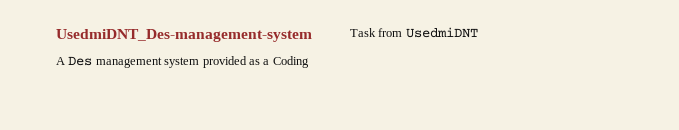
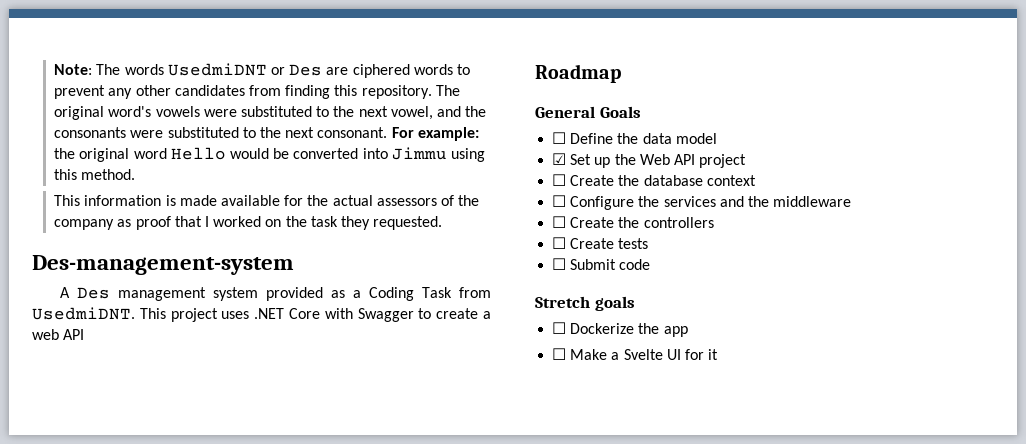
- UsedmiDNT_Des-management-system
+ Note: The words UsedmiDNT or Des are ciphered words to prevent any other candidates from finding this repository. The original word's vowels were substituted to the next vowel, and the consonants were substituted to the next consonant. For example: the original word Hello would be converted into Jimmu using this method.
+ This information is made available for the actual assessors of the company as proof that I worked on the task they requested.
+ Des-management-system
- A Des management system provided as a Coding Task from UsedmiDNT
+ A Des management system provided as a Coding Task from UsedmiDNT. This project uses .NET Core with Swagger to create a web API
+ Roadmap
+ General Goals
+ ☐ Define the data model
+ ☑ Set up the Web API project
+ ☐ Create the database context
+ ☐ Configure the services and the middleware
+ ☐ Create the controllers
+ ☐ Create tests
+ ☐ Submit code
+ Stretch goals
+ ☐ Dockerize the app
+ ☐ Make a Svelte UI for it

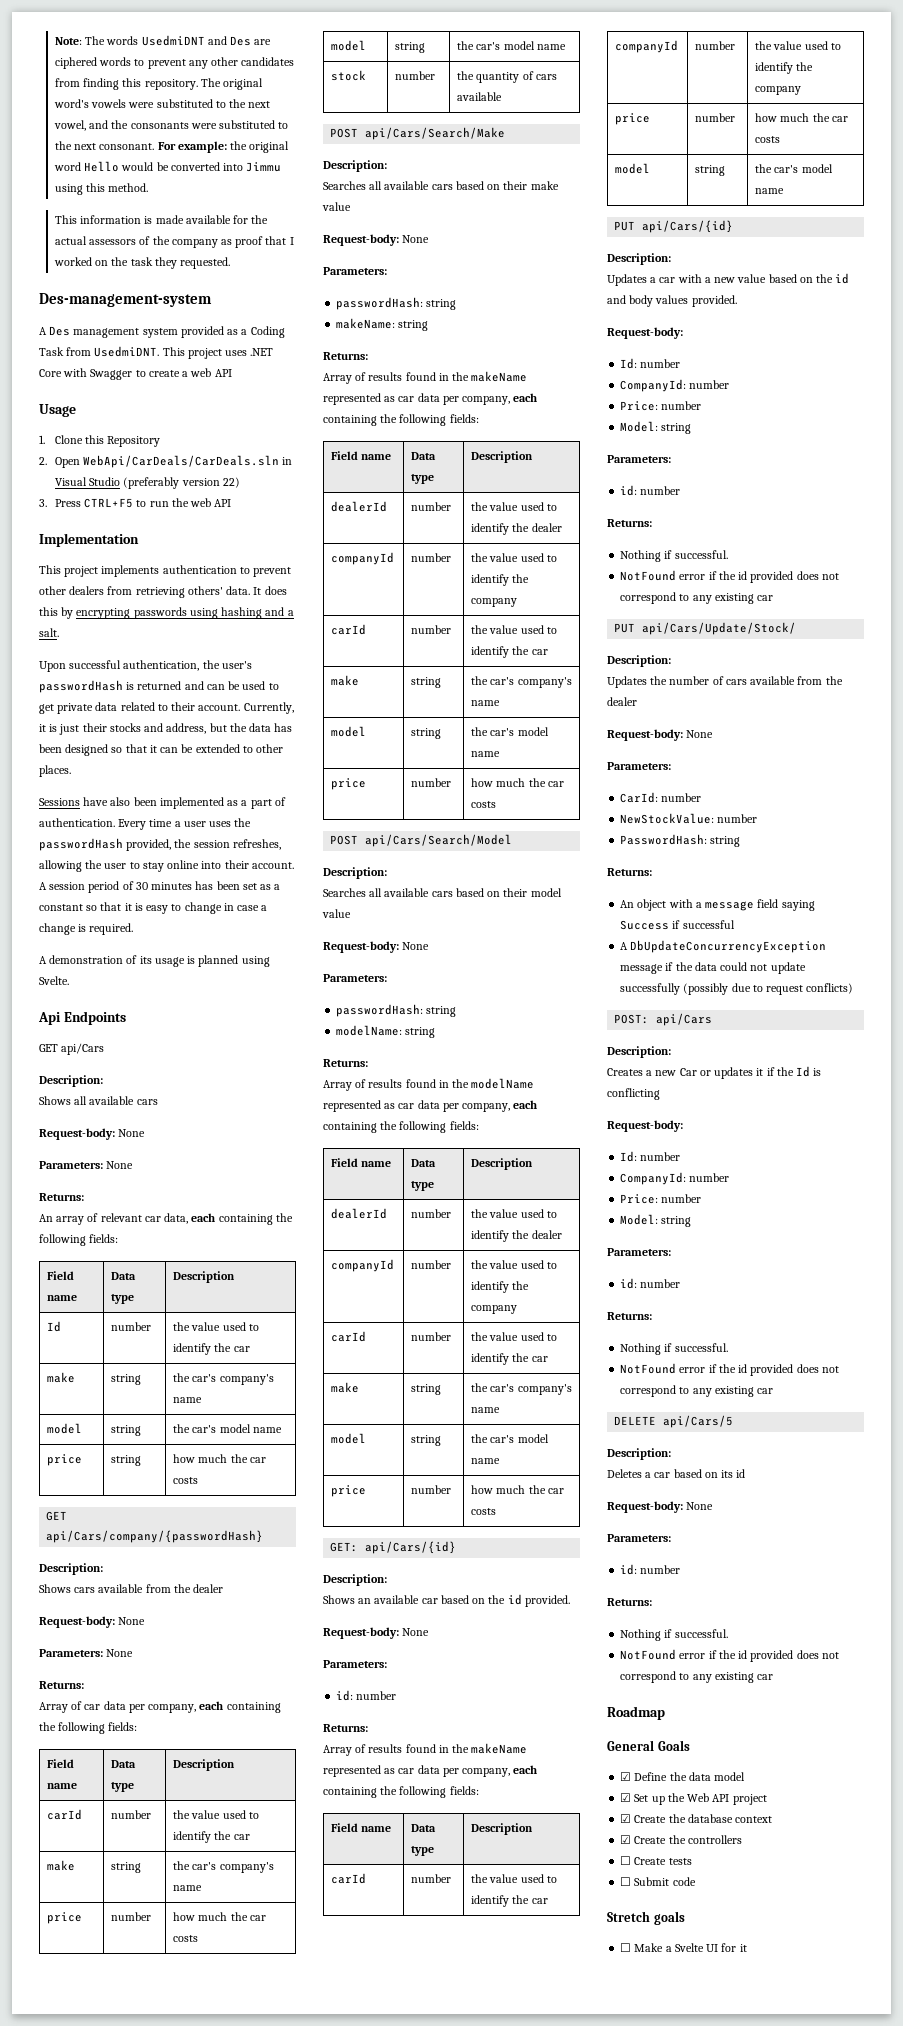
- Note: The words UsedmiDNT or Des are ciphered words to prevent any other candidates from finding this repository.
+ Note: The words UsedmiDNT and Des are ciphered words to prevent any other candidates from finding this repository.
+ Usage
+ 1. Clone this Repository
+ 2. Open WebApi/CarDeals/CarDeals.sln in Visual Studio (preferably version 22)
+ 3. Press CTRL+F5 to run the web API
+ Implementation
+ This project implements authentication to prevent other dealers from retrieving others' data. It does this by encrypting passwords using hashing and a salt.
+ Upon successful authentication, the user's passwordHash is returned and can be used to get private data related to their account. Currently, it is just their stocks and address, but the data has been designed so that it can be extended to other places.
+ Sessions have also been implemented as a part of authentication. Every time a user uses the passwordHash provided, the session refreshes, allowing the user to stay online into their account. A session period of 30 minutes has been set as a constant so that it is easy to change in case a change is required.
+ A demonstration of its usage is planned using Svelte.
+ Api Endpoints
+ GET api/Cars
+ Description:
+ Shows all available cars
+ Request-body: None
+ Parameters: None
+ Returns:
+ An array of relevant car data, each containing the following fields:
+ Field name | Data type | Description
+ Id | number | the value used to identify the car
+ make | string | the car's company's name
+ model | string | the car's model name
+ price | string | how much the car costs
+ GET api/Cars/company/{passwordHash}
+ Description:
+ Shows cars available from the dealer
+ Request-body: None
+ Parameters: None
+ Returns:
+ Array of car data per company, each containing the following fields:
+ Field name | Data type | Description
+ carId | number | the value used to identify the car
+ make | string | the car's company's name
+ price | number | how much the car costs
+ model | string | the car's model name
+ stock | number | the quantity of cars available
+ POST api/Cars/Search/Make
+ Description:
+ Searches all available cars based on their make value
+ Request-body: None
+ Parameters:
+ passwordHash: string
+ makeName: string
+ Returns:
+ Array of results found in the makeName represented as car data per company, each containing the following fields:
+ Field name | Data type | Description
+ dealerId | number | the value used to identify the dealer
+ companyId | number | the value used to identify the company
+ carId | number | the value used to identify the car
+ make | string | the car's company's name
+ model | string | the car's model name
+ price | number | how much the car costs
+ POST api/Cars/Search/Model
+ Description:
+ Searches all available cars based on their model value
+ Request-body: None
+ Parameters:
+ passwordHash: string
+ modelName: string
+ Returns:
+ Array of results found in the modelName represented as car data per company, each containing the following fields:
+ Field name | Data type | Description
+ dealerId | number | the value used to identify the dealer
+ companyId | number | the value used to identify the company
+ carId | number | the value used to identify the car
+ make | string | the car's company's name
+ model | string | the car's model name
+ price | number | how much the car costs
+ GET: api/Cars/{id}
+ Description:
+ Shows an available car based on the id provided.
+ Request-body: None
+ Parameters:
+ id: number
+ Returns:
+ Array of results found in the makeName represented as car data per company, each containing the following fields:
+ Field name | Data type | Description
+ carId | number | the value used to identify the car
+ companyId | number | the value used to identify the company
+ price | number | how much the car costs
+ model | string | the car's model name
+ PUT api/Cars/{id}
+ Description:
+ Updates a car with a new value based on the id and body values provided.
+ Request-body:
+ Id: number
+ CompanyId: number
+ Price: number
+ Model: string
+ Parameters:
+ id: number
+ Returns:
+ Nothing if successful.
+ NotFound error if the id provided does not correspond to any existing car
+ PUT api/Cars/Update/Stock/
+ Description:
+ Updates the number of cars available from the dealer
+ Request-body: None
+ Parameters:
+ CarId: number
+ NewStockValue: number
+ PasswordHash: string
+ Returns:
+ An object with a message field saying Success if successful
+ A DbUpdateConcurrencyException message if the data could not update successfully (possibly due to request conflicts)
+ POST: api/Cars
+ Description:
+ Creates a new Car or updates it if the Id is conflicting
+ Request-body:
+ Id: number
+ CompanyId: number
+ Price: number
+ Model: string
+ Parameters:
+ id: number
+ Returns:
+ Nothing if successful.
+ NotFound error if the id provided does not correspond to any existing car
+ DELETE api/Cars/5
+ Description:
+ Deletes a car based on its id
+ Request-body: None
+ Parameters:
+ id: number
+ Returns:
+ Nothing if successful.
+ NotFound error if the id provided does not correspond to any existing car
- ☐ Define the data model
+ ☑ Define the data model
- ☐ Create the database context
+ ☑ Create the database context
- ☐ Configure the services and the middleware
- ☐ Create the controllers
+ ☑ Create the controllers
- ☐ Dockerize the app

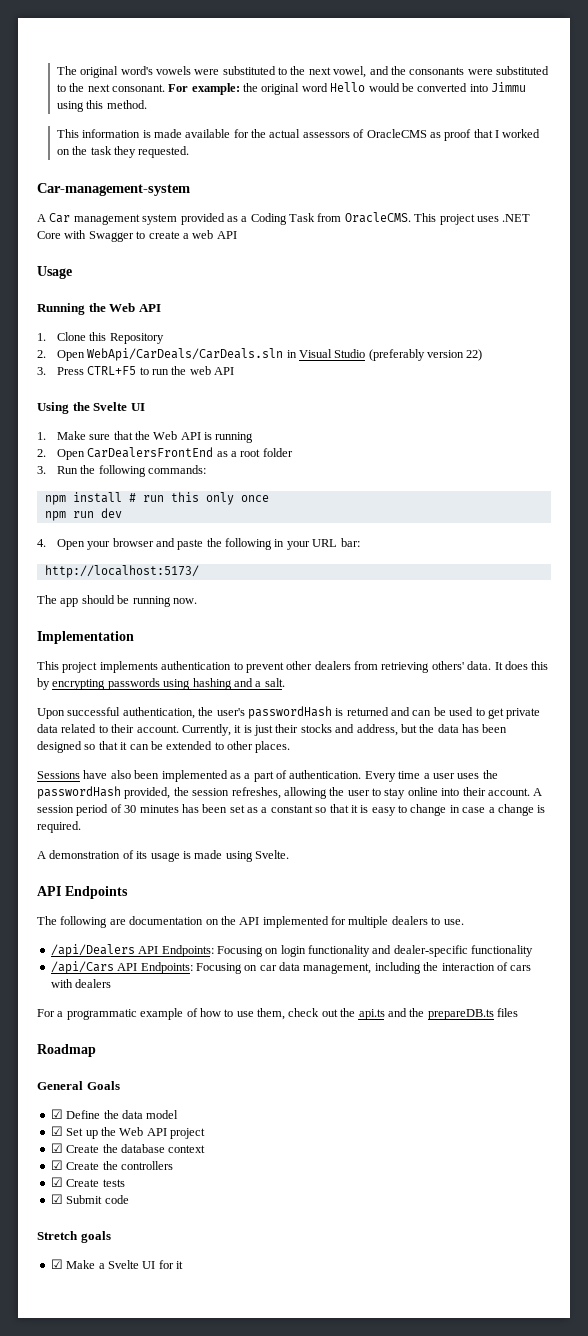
- Note: The words UsedmiDNT and Des are ciphered words to prevent any other candidates from finding this repository.
- This information is made available for the actual assessors of the company as proof that I worked on the task they requested.
+ This information is made available for the actual assessors of OracleCMS as proof that I worked on the task they requested.
- Des-management-system
- A Des management system provided as a Coding Task from UsedmiDNT.
+ Car-management-system
+ A Car management system provided as a Coding Task from OracleCMS.
+ Running the Web API
+ Using the Svelte UI
+ 1. Make sure that the Web API is running
+ 2. Open CarDealersFrontEnd as a root folder
+ 3. Run the following commands:
+ npm install # run this only once
+ npm run dev
+ 4. Open your browser and paste the following in your URL bar:
+ http://localhost:5173/
+ The app should be running now.
- A demonstration of its usage is planned using Svelte.
+ A demonstration of its usage is made using Svelte.
- Api Endpoints
+ API Endpoints
- GET api/Cars
- Description:
- Shows all available cars
- Request-body: None
- Parameters: None
- Returns:
- An array of relevant car data, each containing the following fields:
- Field name | Data type | Description
- Id | number | the value used to identify the car
- make | string | the car's company's name
- model | string | the car's model name
- price | string | how much the car costs
- GET api/Cars/company/{passwordHash}
- Description:
- Shows cars available from the dealer
- Request-body: None
- Parameters: None
- Returns:
- Array of car data per company, each containing the following fields:
- Field name | Data type | Description
- carId | number | the value used to identify the car
- make | string | the car's company's name
- price | number | how much the car costs
- model | string | the car's model name
- stock | number | the quantity of cars available
- POST api/Cars/Search/Make
- Description:
- Searches all available cars based on their make value
- Request-body: None
- Parameters:
- passwordHash: string
- makeName: string
- Returns:
- Array of results found in the makeName represented as car data per company, each containing the following fields:
- Field name | Data type | Description
- dealerId | number | the value used to identify the dealer
- companyId | number | the value used to identify the company
- carId | number | the value used to identify the car
- make | string | the car's company's name
- model | string | the car's model name
- price | number | how much the car costs
- POST api/Cars/Search/Model
- Description:
- Searches all available cars based on their model value
- Request-body: None
- Parameters:
- passwordHash: string
- modelName: string
- Returns:
- Array of results found in the modelName represented as car data per company, each containing the following fields:
- Field name | Data type | Description
- dealerId | number | the value used to identify the dealer
- companyId | number | the value used to identify the company
- carId | number | the value used to identify the car
- make | string | the car's company's name
- model | string | the car's model name
- price | number | how much the car costs
- GET: api/Cars/{id}
- Description:
- Shows an available car based on the id provided.
- Request-body: None
- Parameters:
- id: number
- Returns:
- Array of results found in the makeName represented as car data per company, each containing the following fields:
- Field name | Data type | Description
- carId | number | the value used to identify the car
- companyId | number | the value used to identify the company
- price | number | how much the car costs
- model | string | the car's model name
- PUT api/Cars/{id}
- Description:
- Updates a car with a new value based on the id and body values provided.
- Request-body:
- Id: number
- CompanyId: number
- Price: number
- Model: string
- Parameters:
- id: number
- Returns:
- Nothing if successful.
- NotFound error if the id provided does not correspond to any existing car
- PUT api/Cars/Update/Stock/
- Description:
- Updates the number of cars available from the dealer
- Request-body: None
- Parameters:
- CarId: number
- NewStockValue: number
- PasswordHash: string
- Returns:
- An object with a message field saying Success if successful
- A DbUpdateConcurrencyException message if the data could not update successfully (possibly due to request conflicts)
- POST: api/Cars
- Description:
- Creates a new Car or updates it if the Id is conflicting
- Request-body:
- Id: number
- CompanyId: number
- Price: number
- Model: string
- Parameters:
- id: number
- Returns:
- Nothing if successful.
- NotFound error if the id provided does not correspond to any existing car
- DELETE api/Cars/5
- Description:
- Deletes a car based on its id
- Request-body: None
- Parameters:
- id: number
- Returns:
- Nothing if successful.
- NotFound error if the id provided does not correspond to any existing car
+ The following are documentation on the API implemented for multiple dealers to use.
+ /api/Dealers API Endpoints: Focusing on login functionality and dealer-specific functionality
+ /api/Cars API Endpoints: Focusing on car data management, including the interaction of cars with dealers
+ For a programmatic example of how to use them, check out the api.ts and the prepareDB.ts files
- ☐ Create tests
+ ☑ Create tests
- ☐ Submit code
+ ☑ Submit code
- ☐ Make a Svelte UI for it
+ ☑ Make a Svelte UI for it

